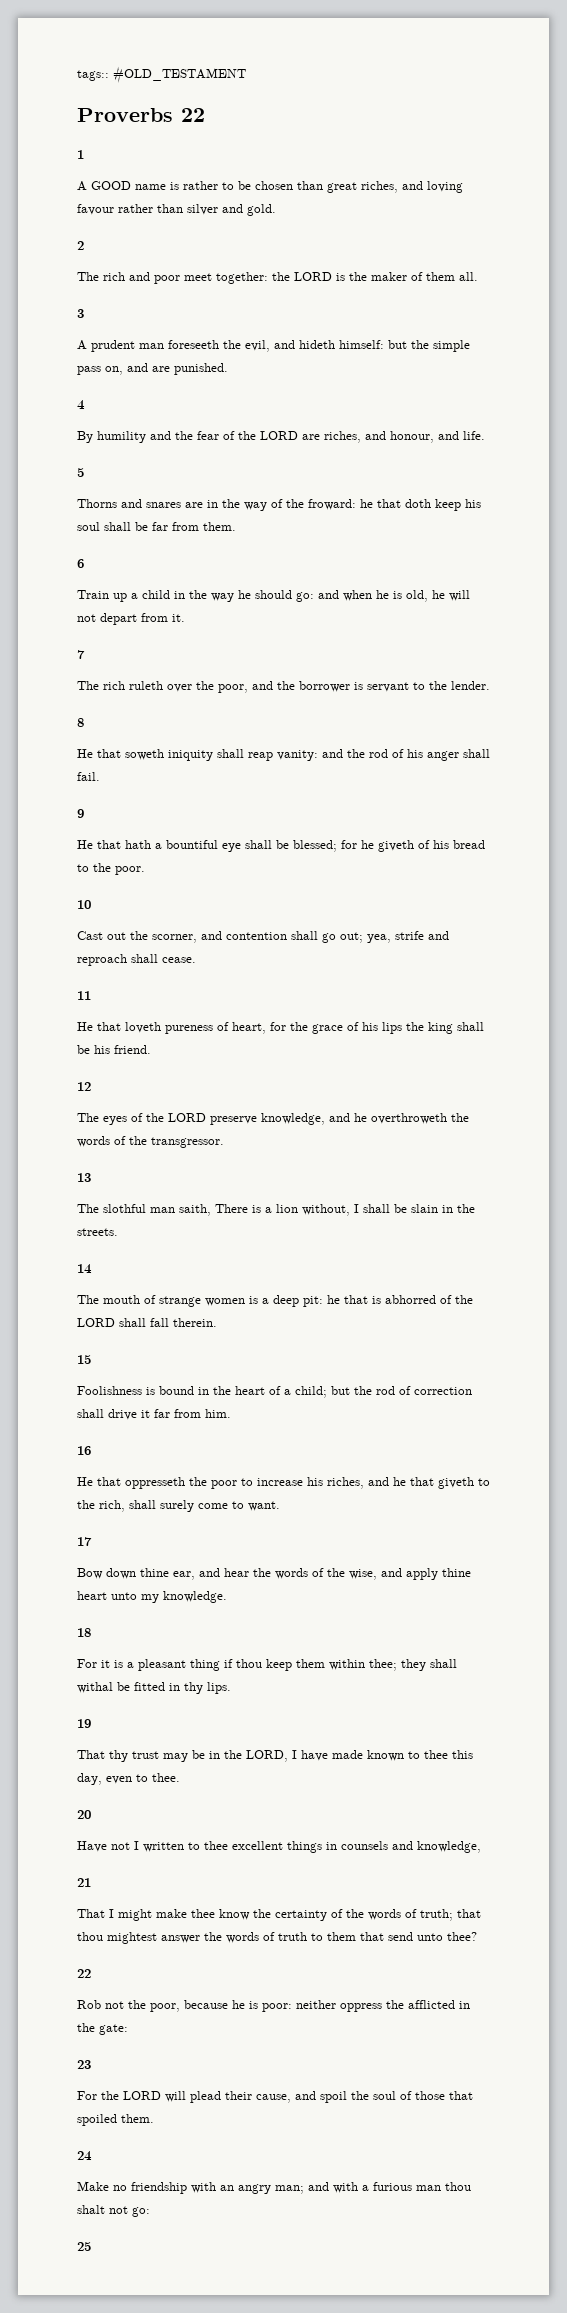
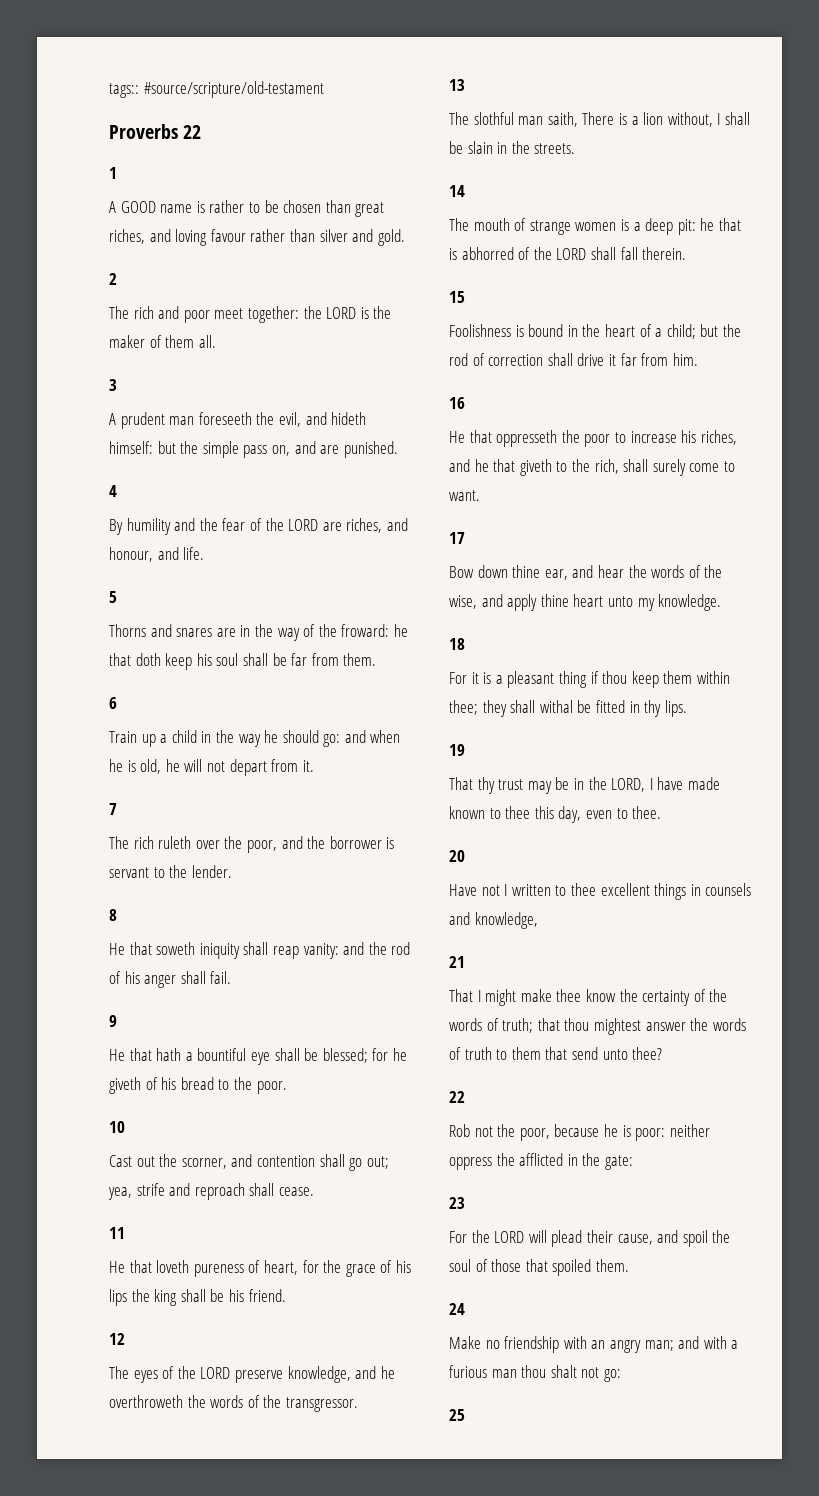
- tags:: #OLD_TESTAMENT
+ tags:: #source/scripture/old-testament

